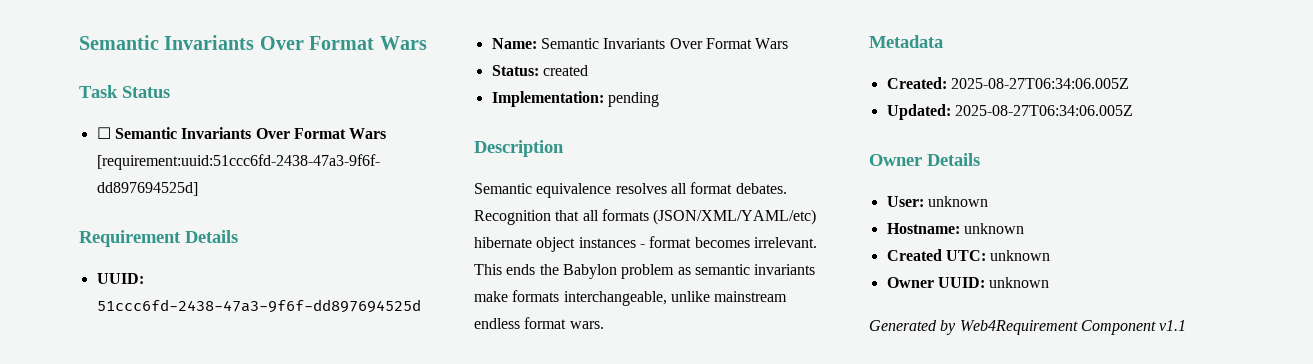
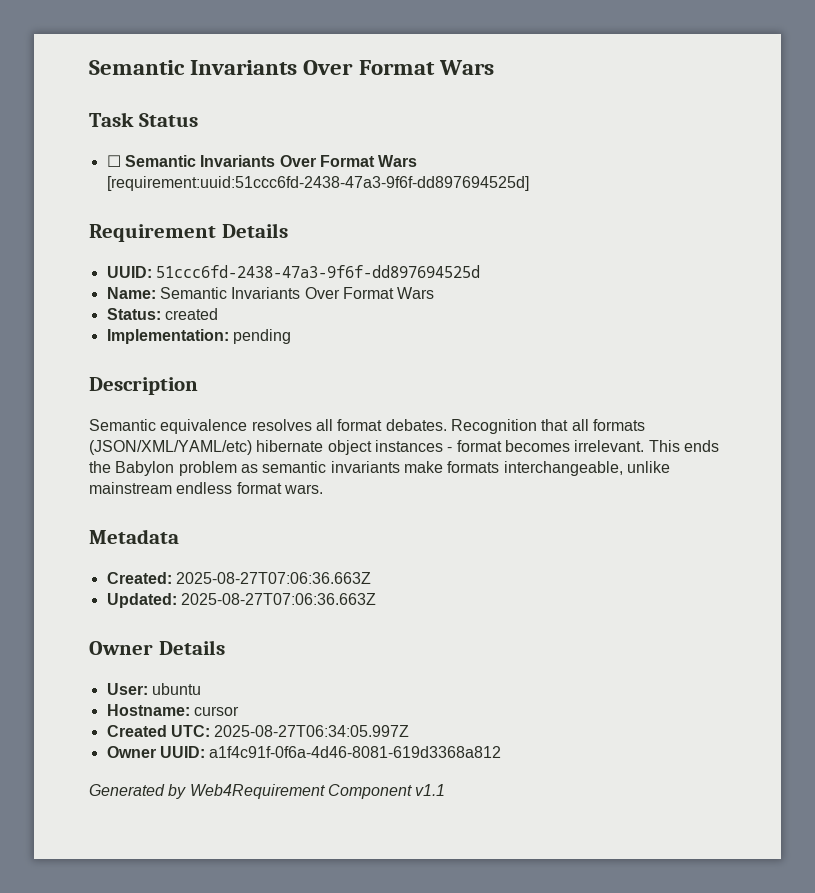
- Created: 2025-08-27T06:34:06.005Z
+ Created: 2025-08-27T07:06:36.663Z
- Updated: 2025-08-27T06:34:06.005Z
+ Updated: 2025-08-27T07:06:36.663Z
- User: unknown
+ User: ubuntu
- Hostname: unknown
+ Hostname: cursor
- Created UTC: unknown
+ Created UTC: 2025-08-27T06:34:05.997Z
- Owner UUID: unknown
+ Owner UUID: a1f4c91f-0f6a-4d46-8081-619d3368a812

